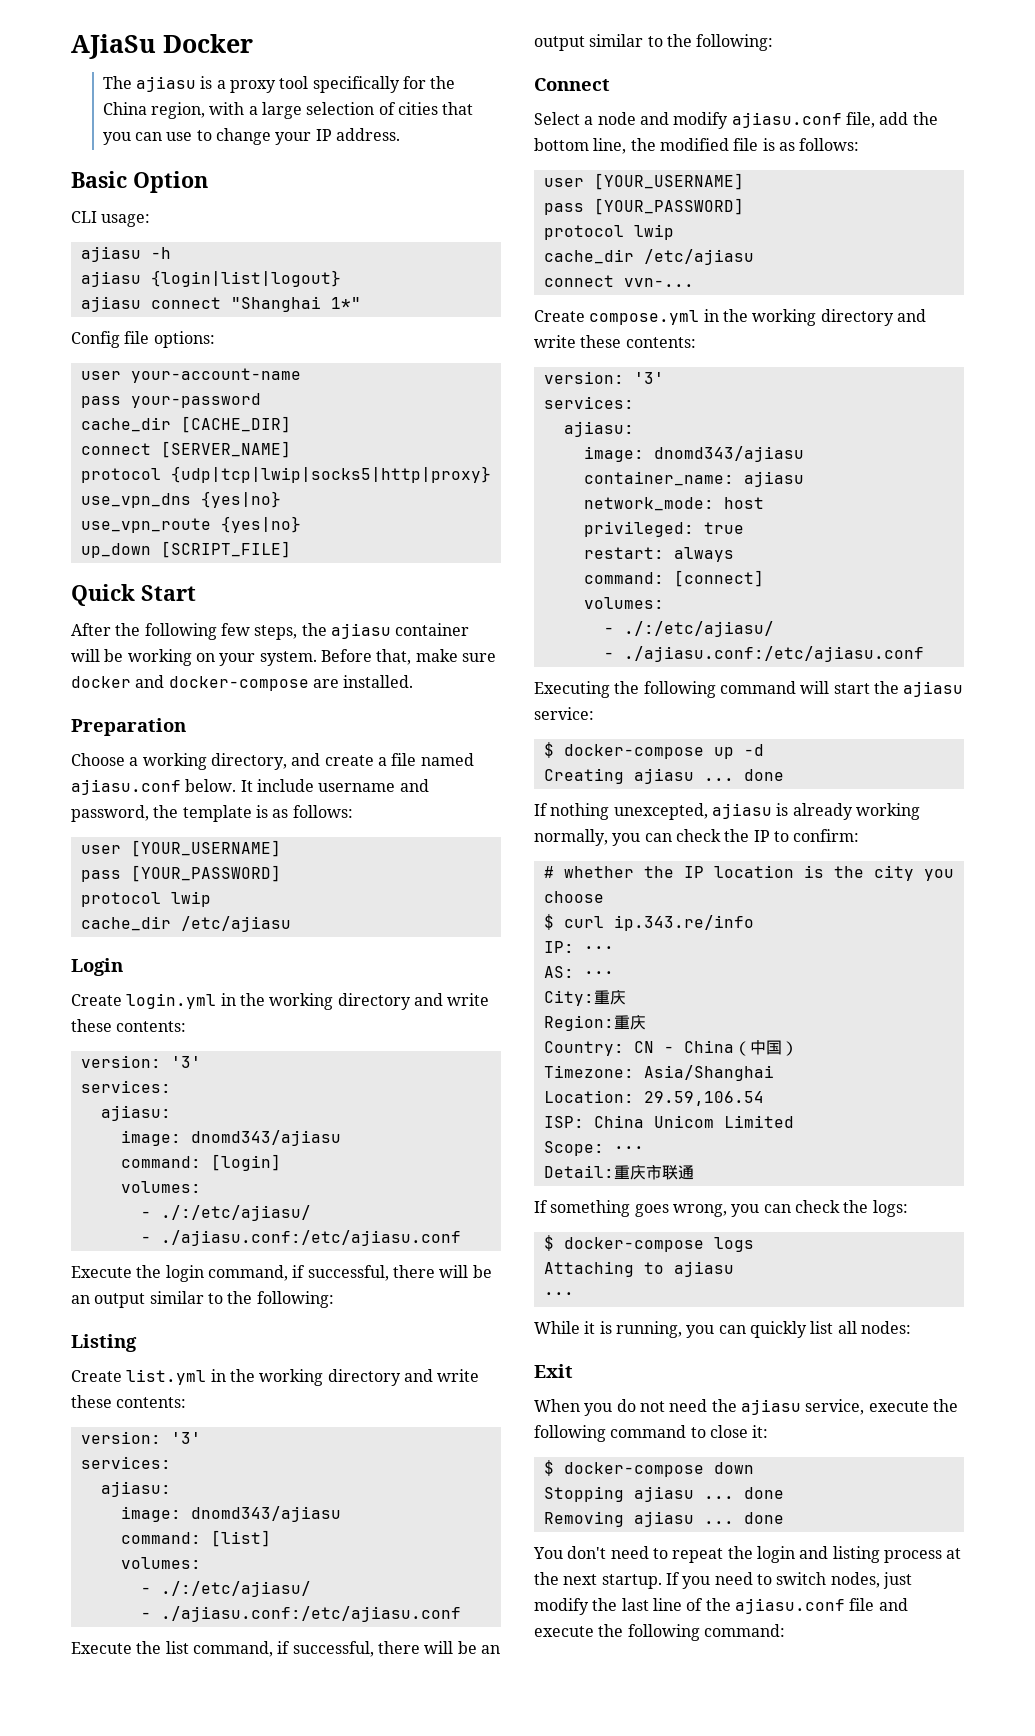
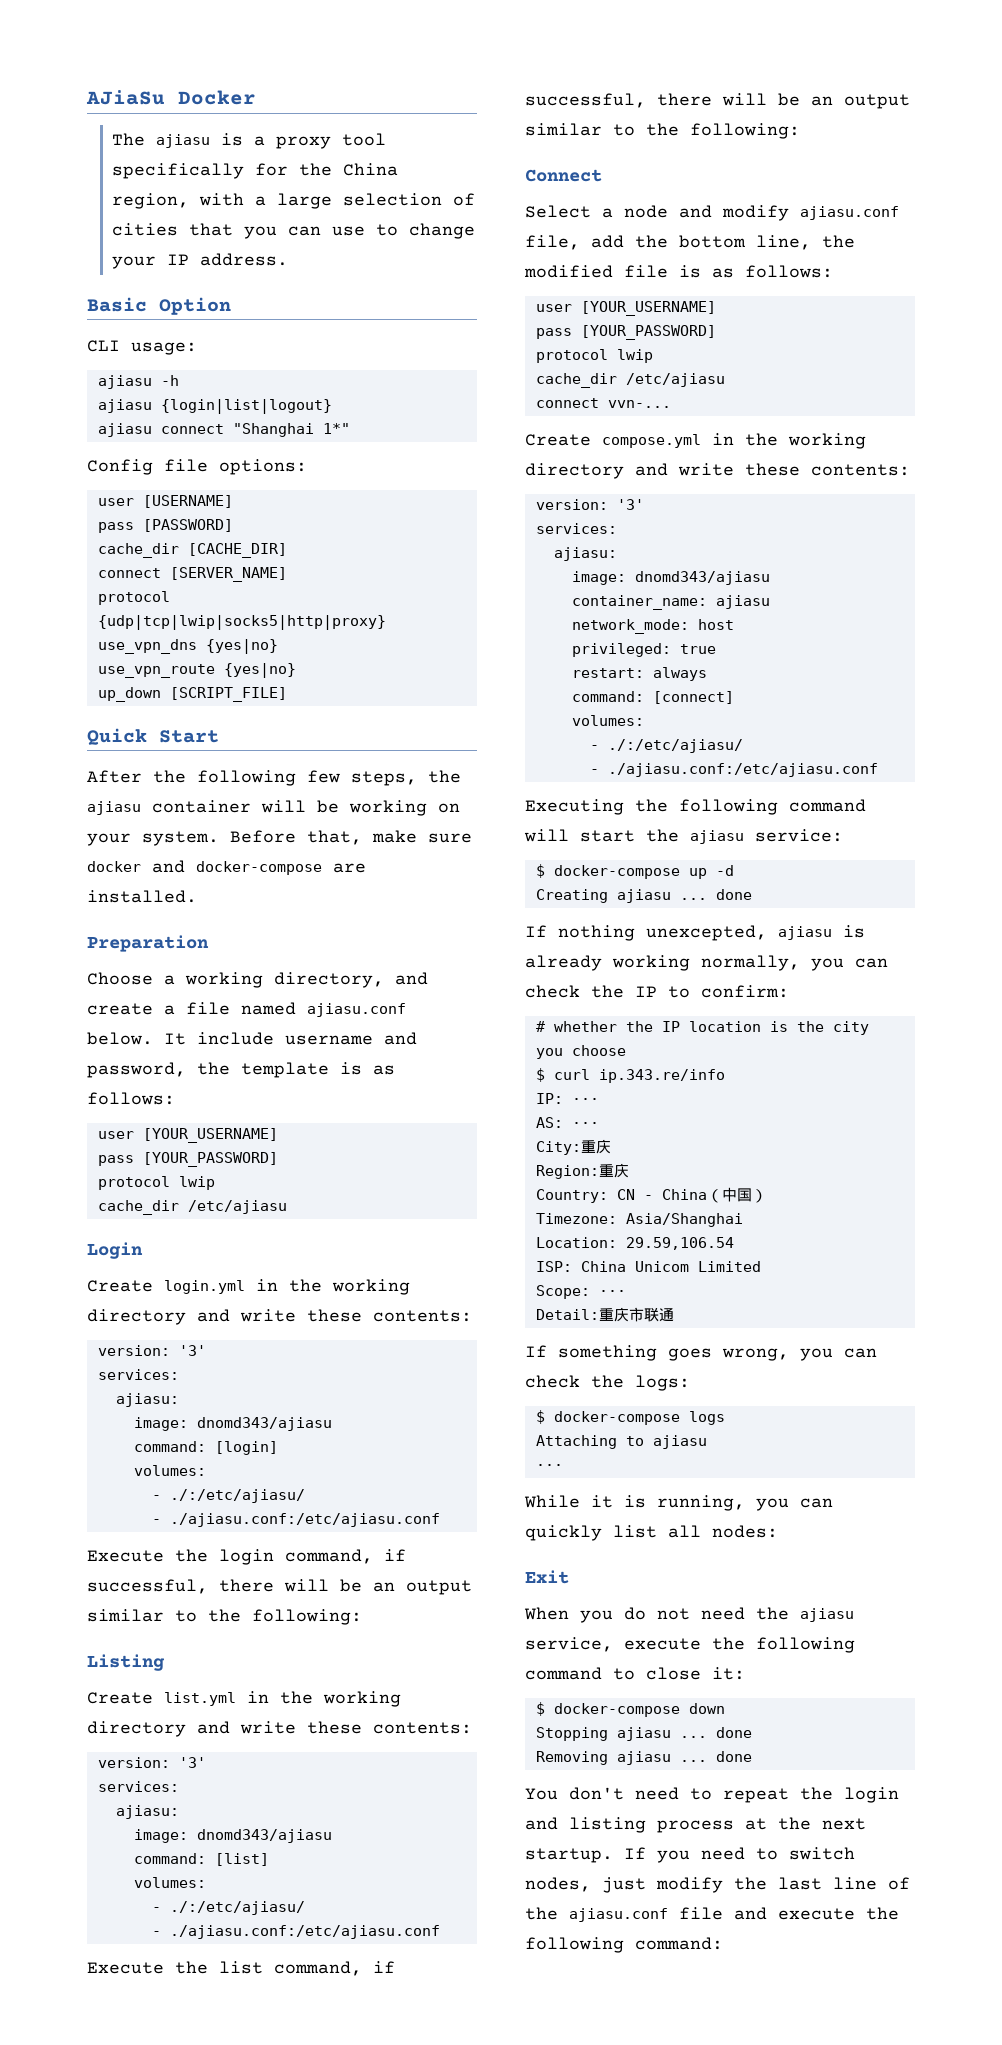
- user your-account-name
- pass your-password
+ user [USERNAME]
+ pass [PASSWORD]

